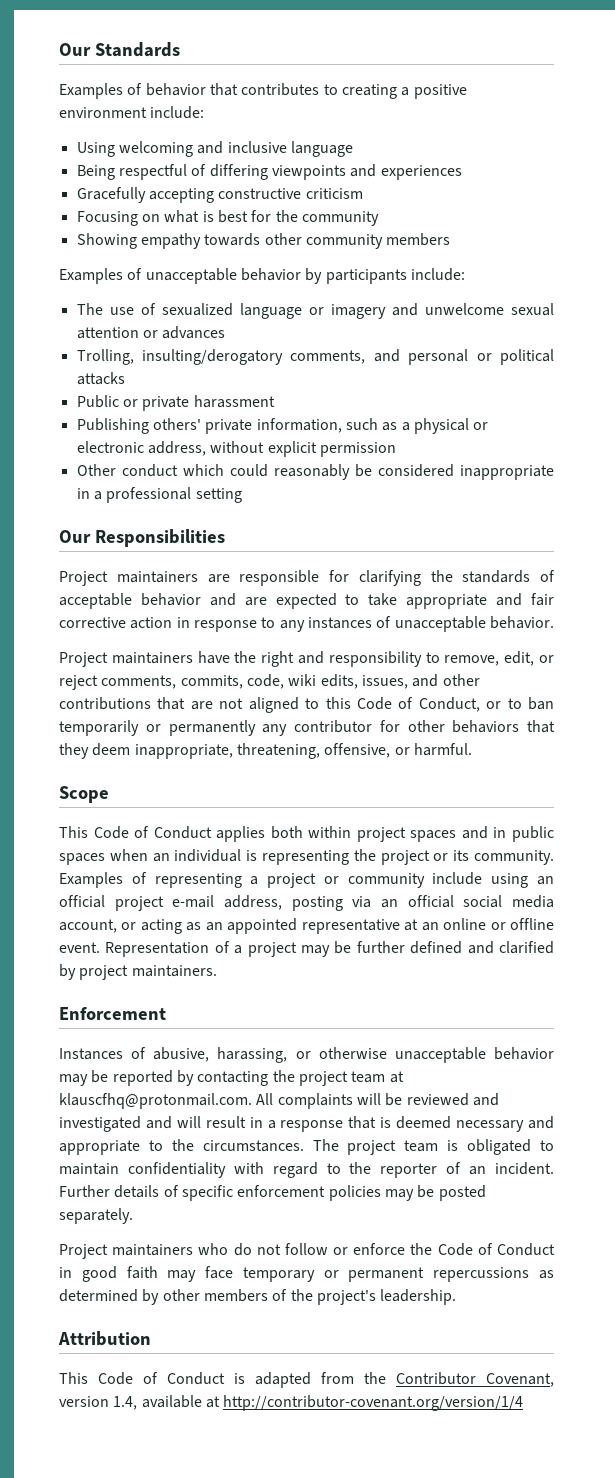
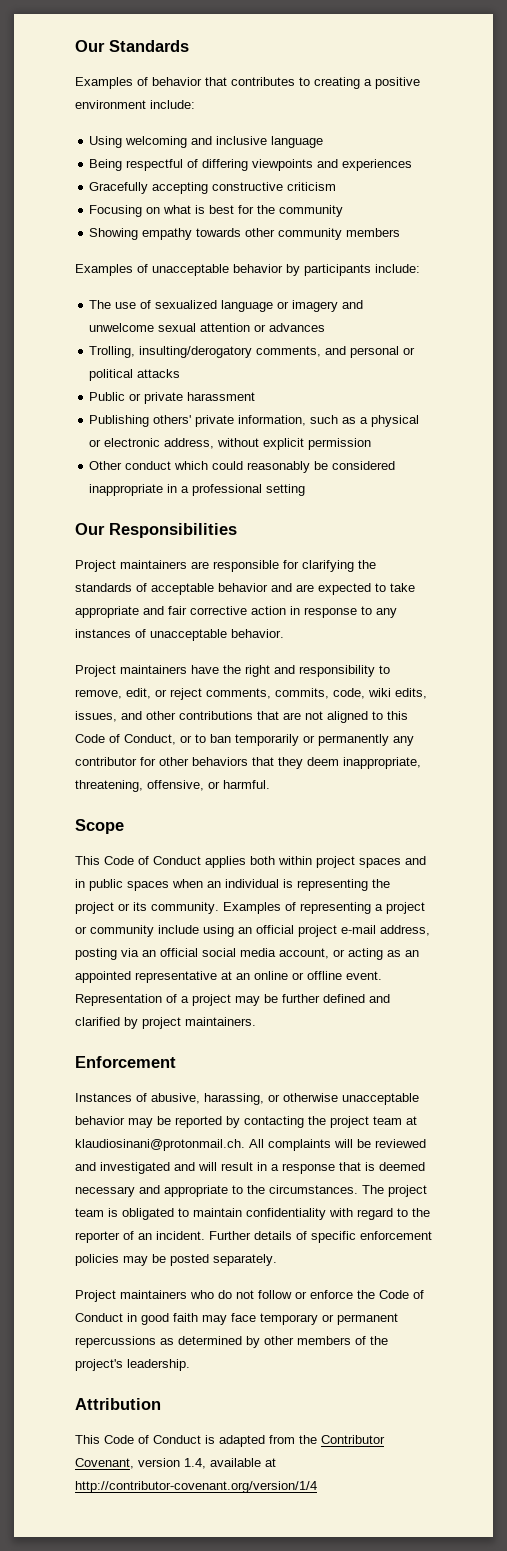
- Instances of abusive, harassing, or otherwise unacceptable behavior may be reported by contacting the project team at klauscfhq@protonmail.com. All complaints will be reviewed and investigated and will result in a response that is deemed necessary and appropriate to the circumstances.
+ Instances of abusive, harassing, or otherwise unacceptable behavior may be reported by contacting the project team at klaudiosinani@protonmail.ch. All complaints will be reviewed and investigated and will result in a response that is deemed necessary and appropriate to the circumstances.

